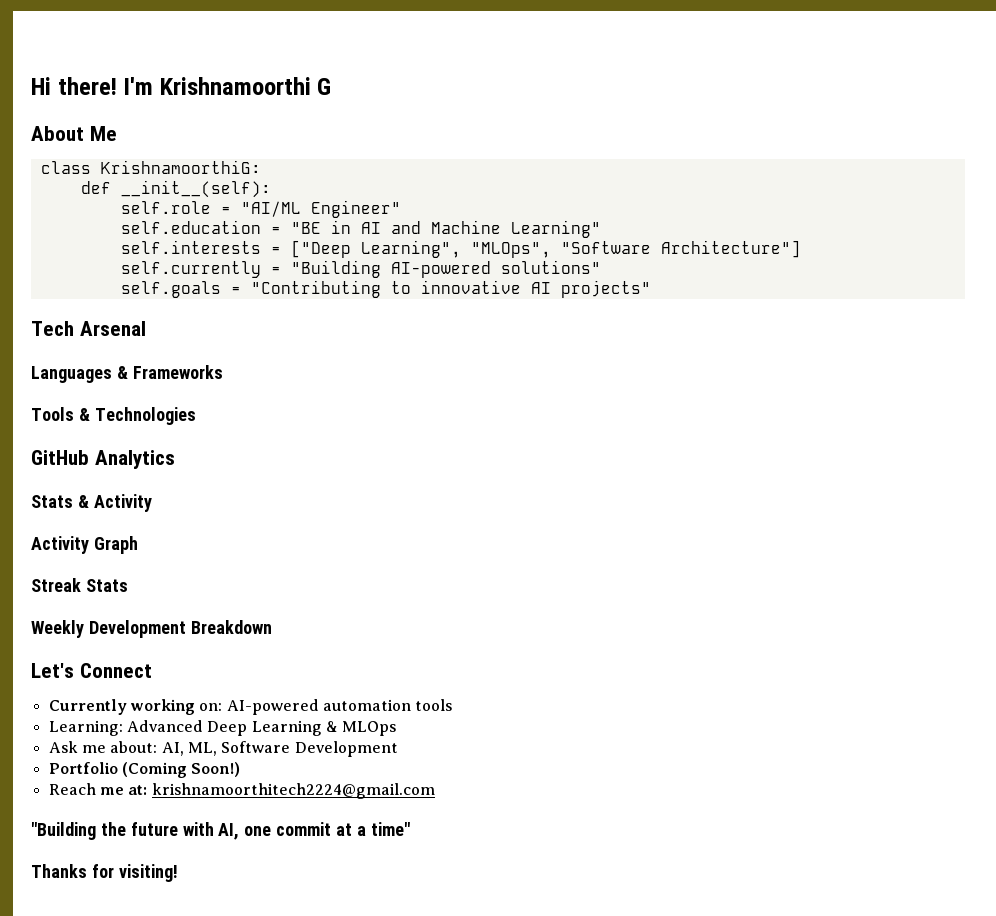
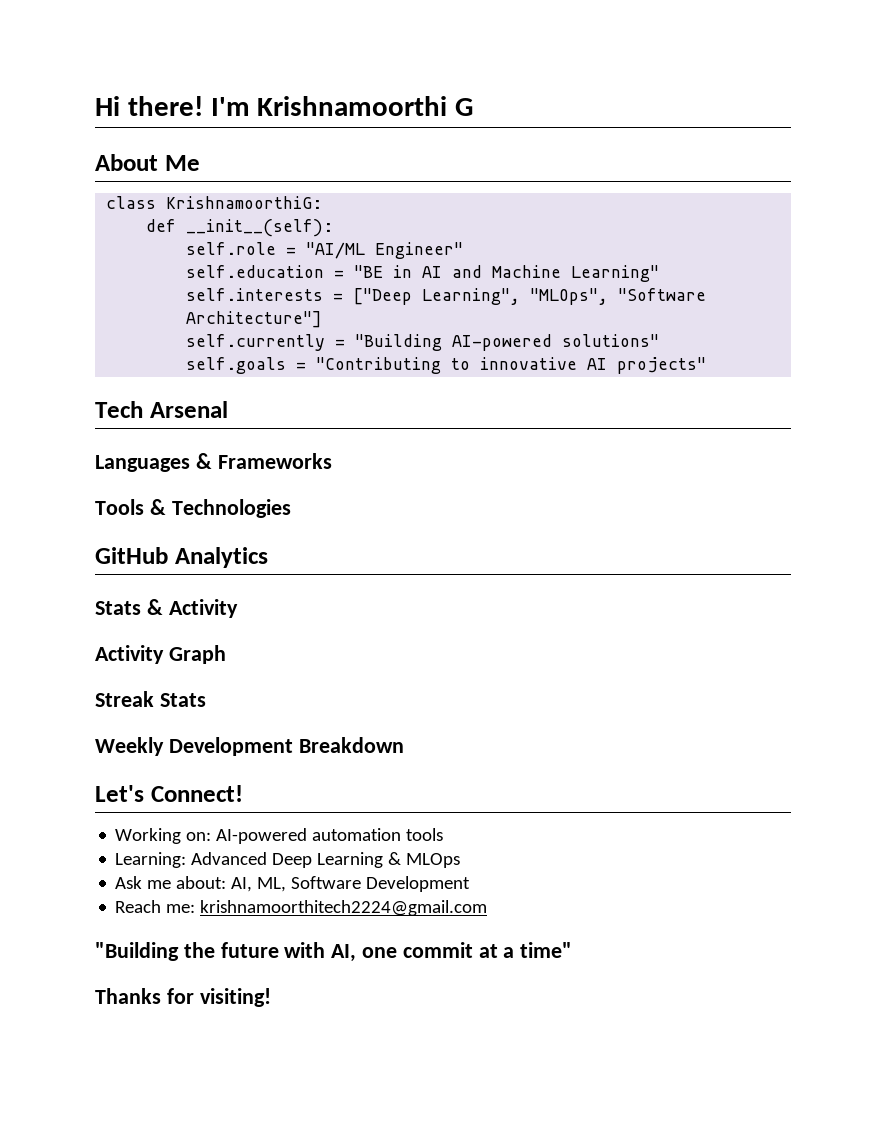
- Let's Connect
- Currently working on: AI-powered automation tools
+ Let's Connect!
+ Working on: AI-powered automation tools
- Portfolio (Coming Soon!)
- Reach me at: krishnamoorthitech2224@gmail.com
+ Reach me: krishnamoorthitech2224@gmail.com

